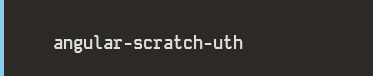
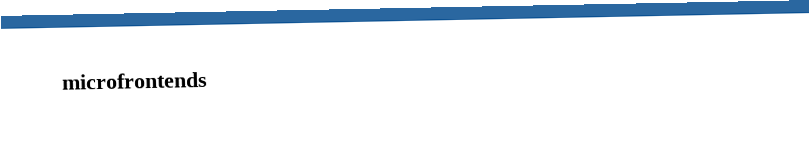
- angular-scratch-uth
+ microfrontends

